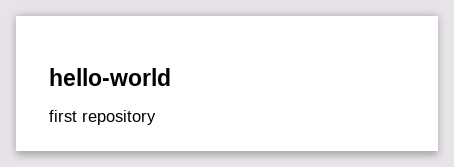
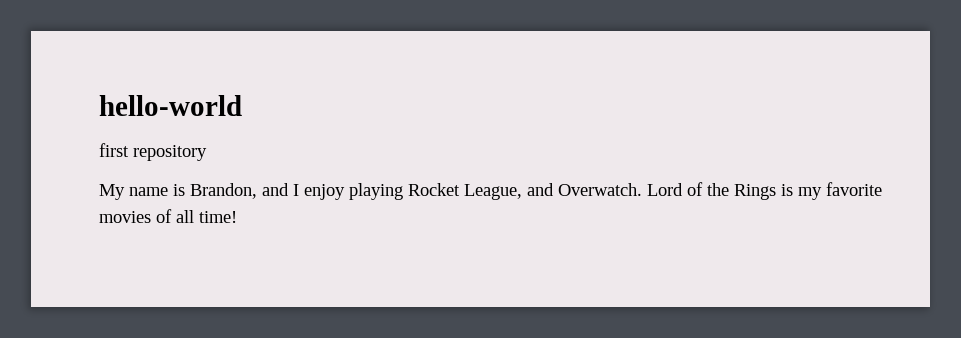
+ My name is Brandon, and I enjoy playing Rocket League, and Overwatch. Lord of the Rings is my favorite movies of all time!

